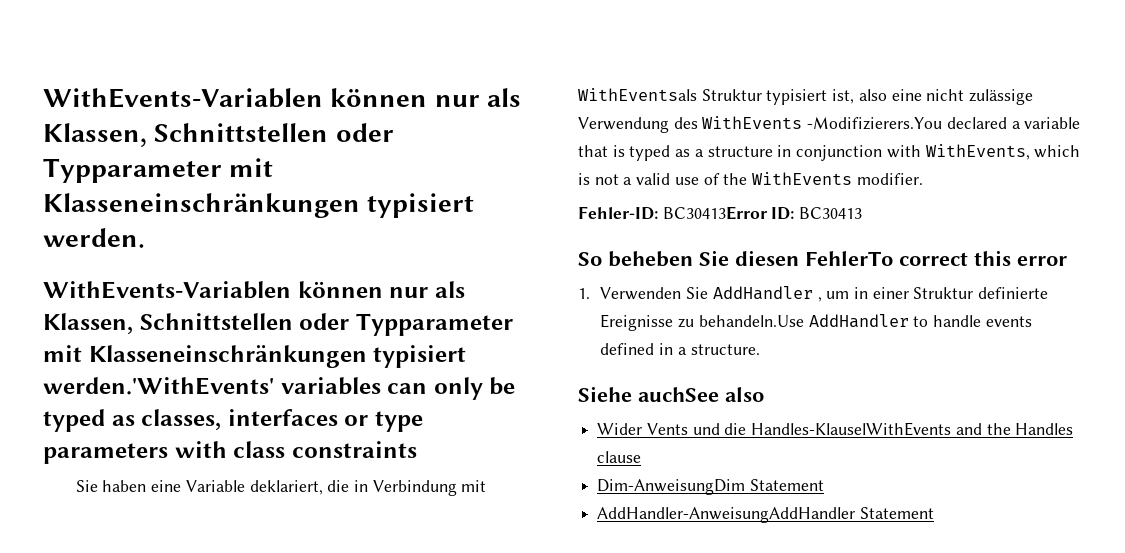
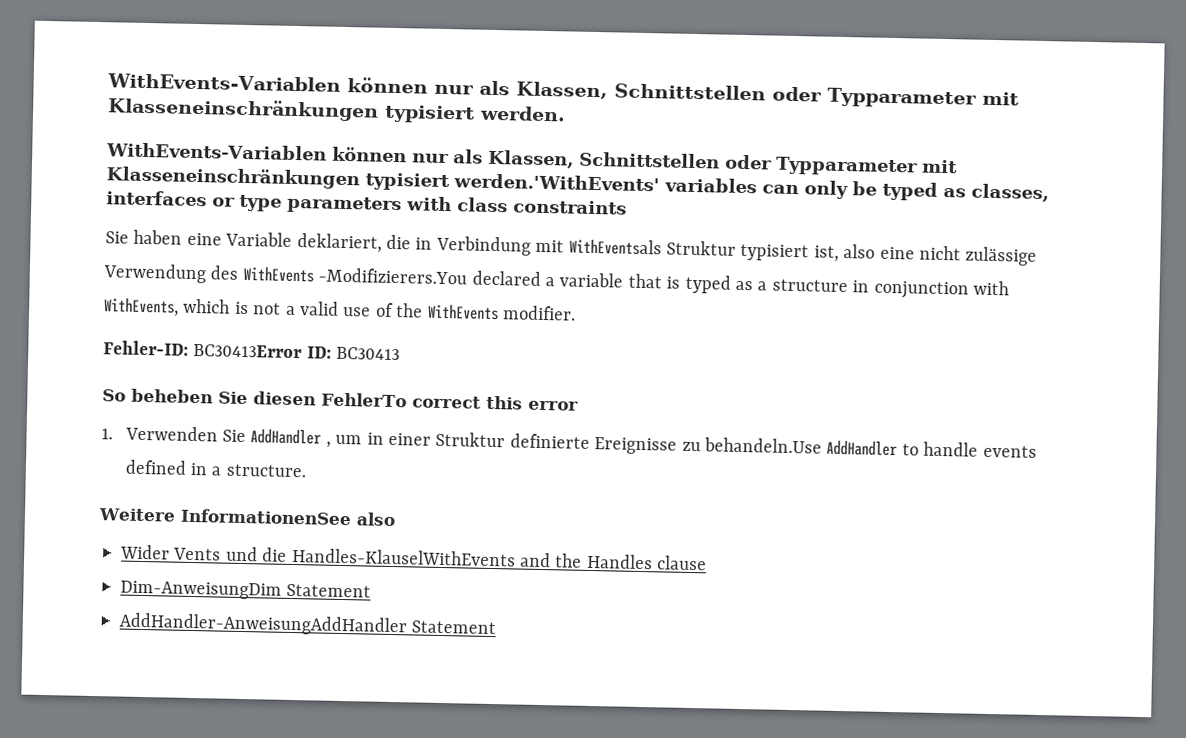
- Siehe auchSee also
+ Weitere InformationenSee also

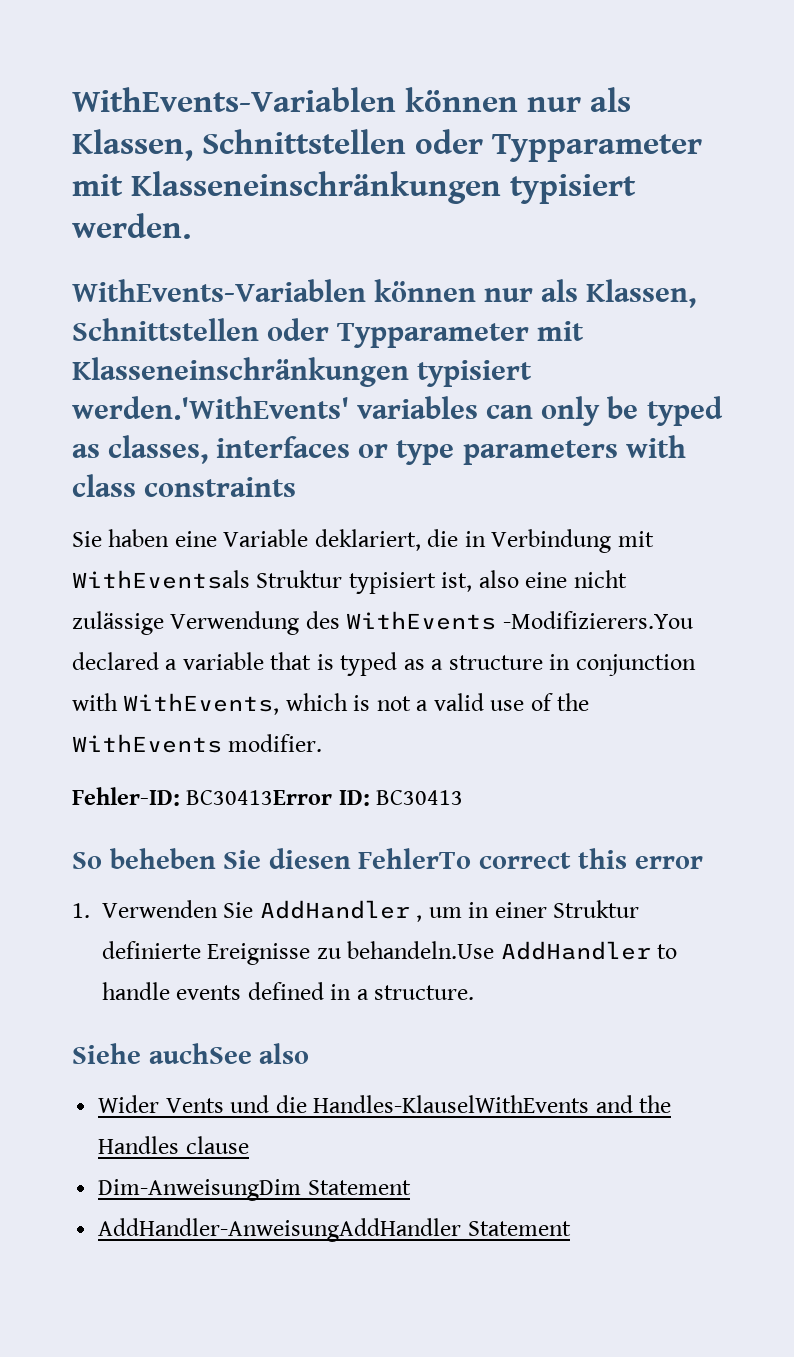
- Weitere InformationenSee also
+ Siehe auchSee also

